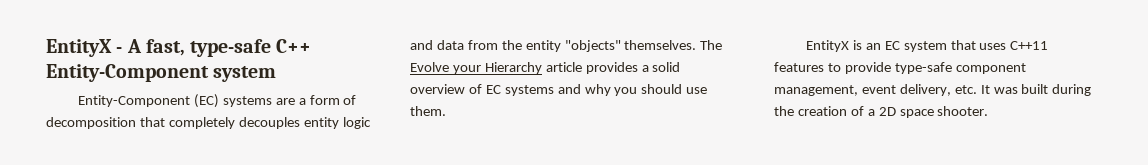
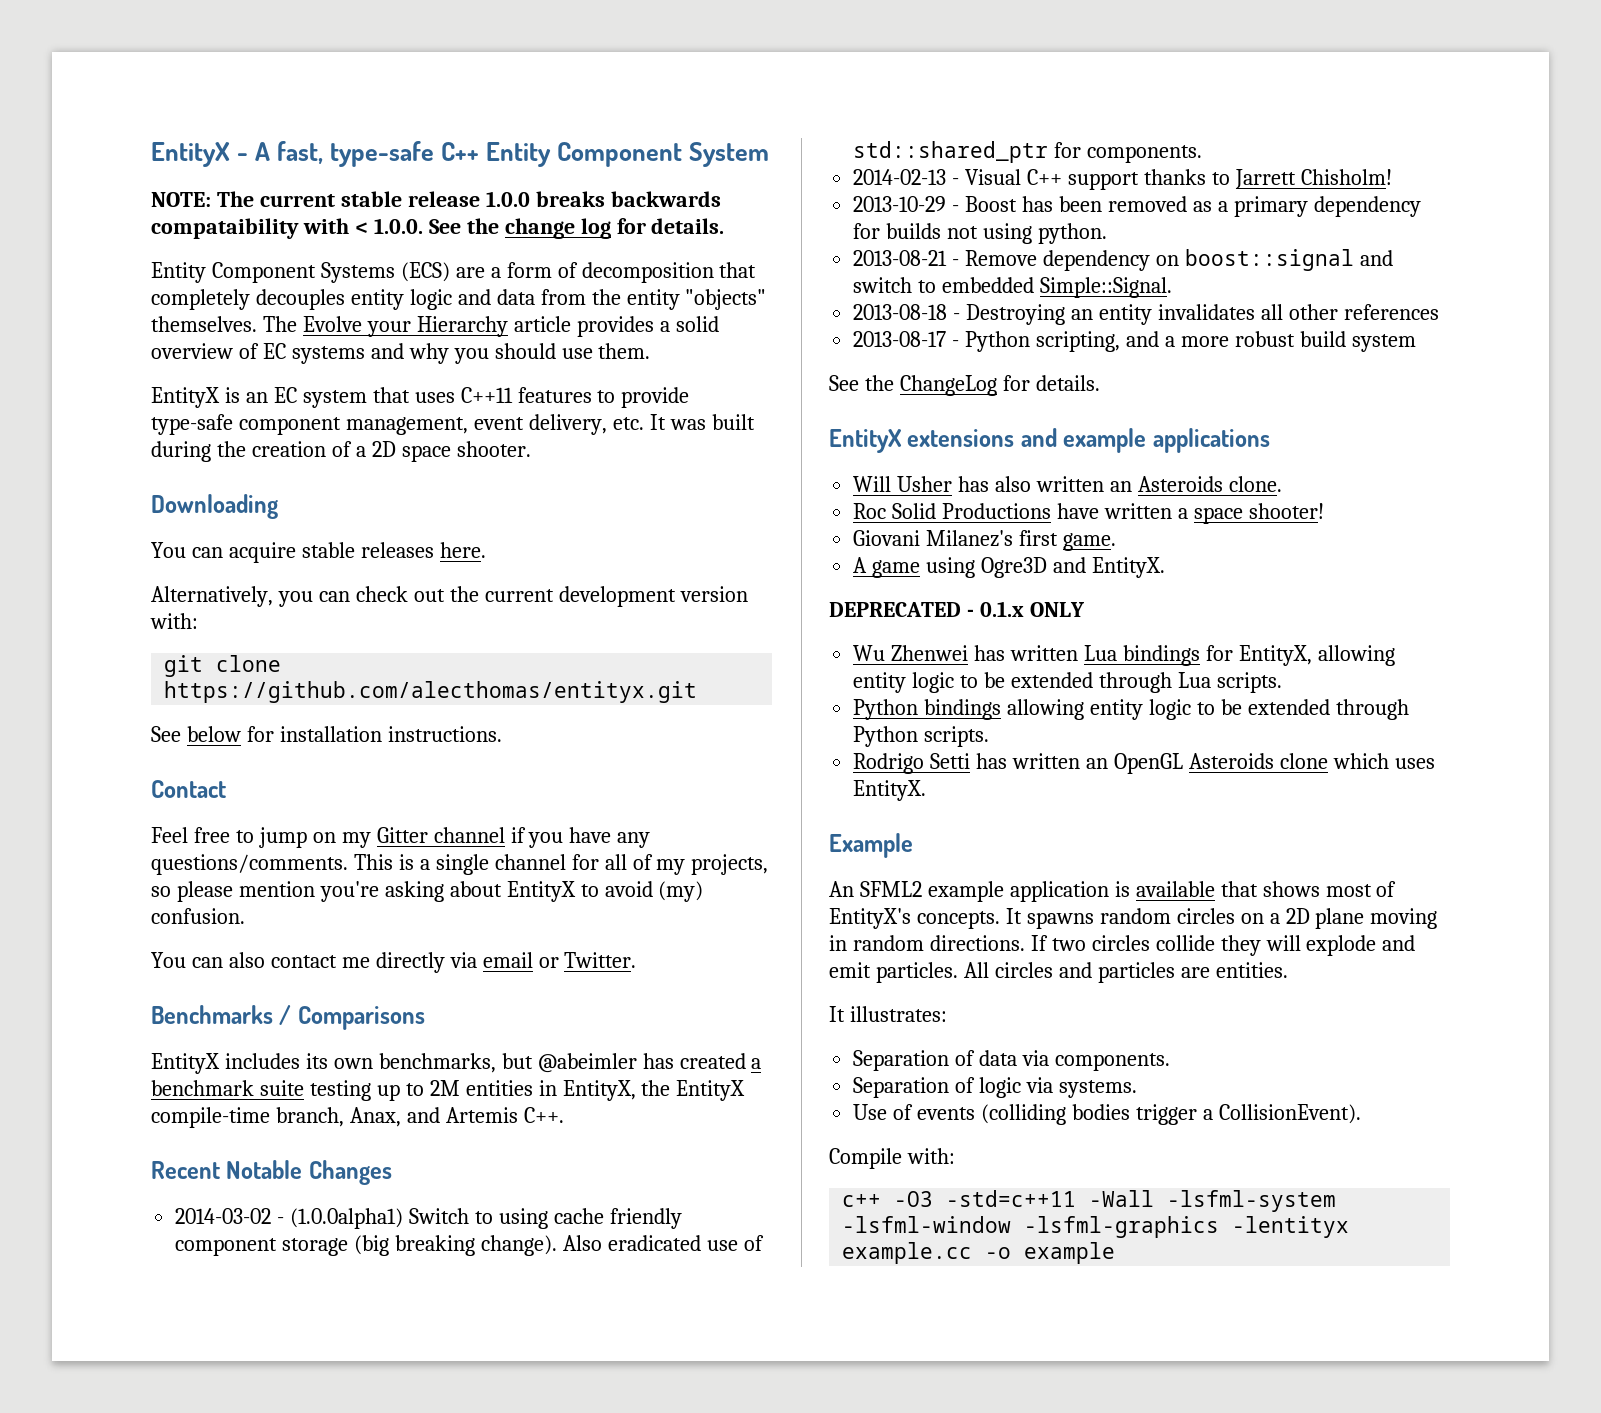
- EntityX - A fast, type-safe C++ Entity-Component system
- Entity-Component (EC) systems are a form of decomposition that completely decouples entity logic and data from the entity "objects" themselves.
+ EntityX - A fast, type-safe C++ Entity Component System
+ NOTE: The current stable release 1.0.0 breaks backwards compataibility with < 1.0.0. See the change log for details.
+ Entity Component Systems (ECS) are a form of decomposition that completely decouples entity logic and data from the entity "objects" themselves.
+ Downloading
+ You can acquire stable releases here.
+ Alternatively, you can check out the current development version with:
+ git clone https://github.com/alecthomas/entityx.git
+ See below for installation instructions.
+ Contact
+ Feel free to jump on my Gitter channel if you have any questions/comments. This is a single channel for all of my projects, so please mention you're asking about EntityX to avoid (my) confusion.
+ You can also contact me directly via email or Twitter.
+ Benchmarks / Comparisons
+ EntityX includes its own benchmarks, but @abeimler has created a benchmark suite testing up to 2M entities in EntityX, the EntityX compile-time branch, Anax, and Artemis C++.
+ Recent Notable Changes
+ 2014-03-02 - (1.0.0alpha1) Switch to using cache friendly component storage (big breaking change). Also eradicated use of std::shared_ptr for components.
+ 2014-02-13 - Visual C++ support thanks to Jarrett Chisholm!
+ 2013-10-29 - Boost has been removed as a primary dependency for builds not using python.
+ 2013-08-21 - Remove dependency on boost::signal and switch to embedded Simple::Signal.
+ 2013-08-18 - Destroying an entity invalidates all other references
+ 2013-08-17 - Python scripting, and a more robust build system
+ See the ChangeLog for details.
+ EntityX extensions and example applications
+ Will Usher has also written an Asteroids clone.
+ Roc Solid Productions have written a space shooter!
+ Giovani Milanez's first game.
+ A game using Ogre3D and EntityX.
+ DEPRECATED - 0.1.x ONLY
+ Wu Zhenwei has written Lua bindings for EntityX, allowing entity logic to be extended through Lua scripts.
+ Python bindings allowing entity logic to be extended through Python scripts.
+ Rodrigo Setti has written an OpenGL Asteroids clone which uses EntityX.
+ Example
+ An SFML2 example application is available that shows most of EntityX's concepts. It spawns random circles on a 2D plane moving in random directions. If two circles collide they will explode and emit particles. All circles and particles are entities.
+ It illustrates:
+ Separation of data via components.
+ Separation of logic via systems.
+ Use of events (colliding bodies trigger a CollisionEvent).
+ Compile with:
+ c++ -O3 -std=c++11 -Wall -lsfml-system -lsfml-window -lsfml-graphics -lentityx example.cc -o example

